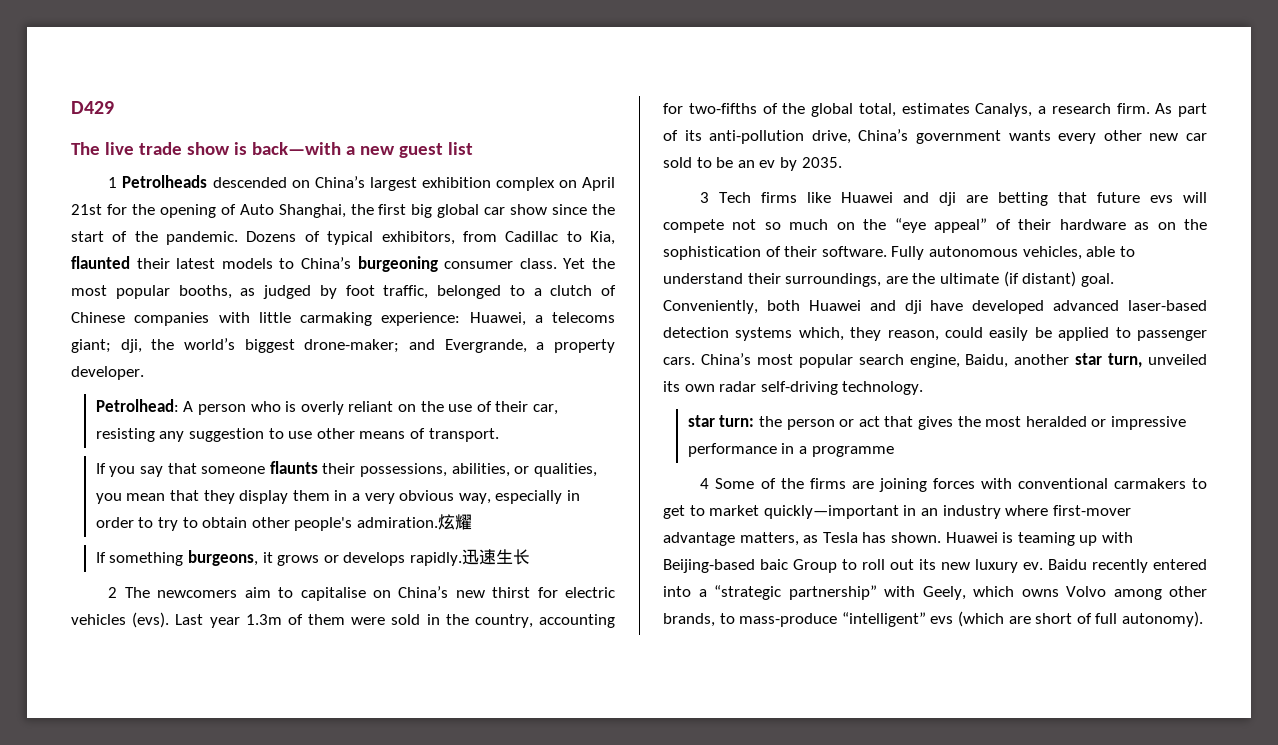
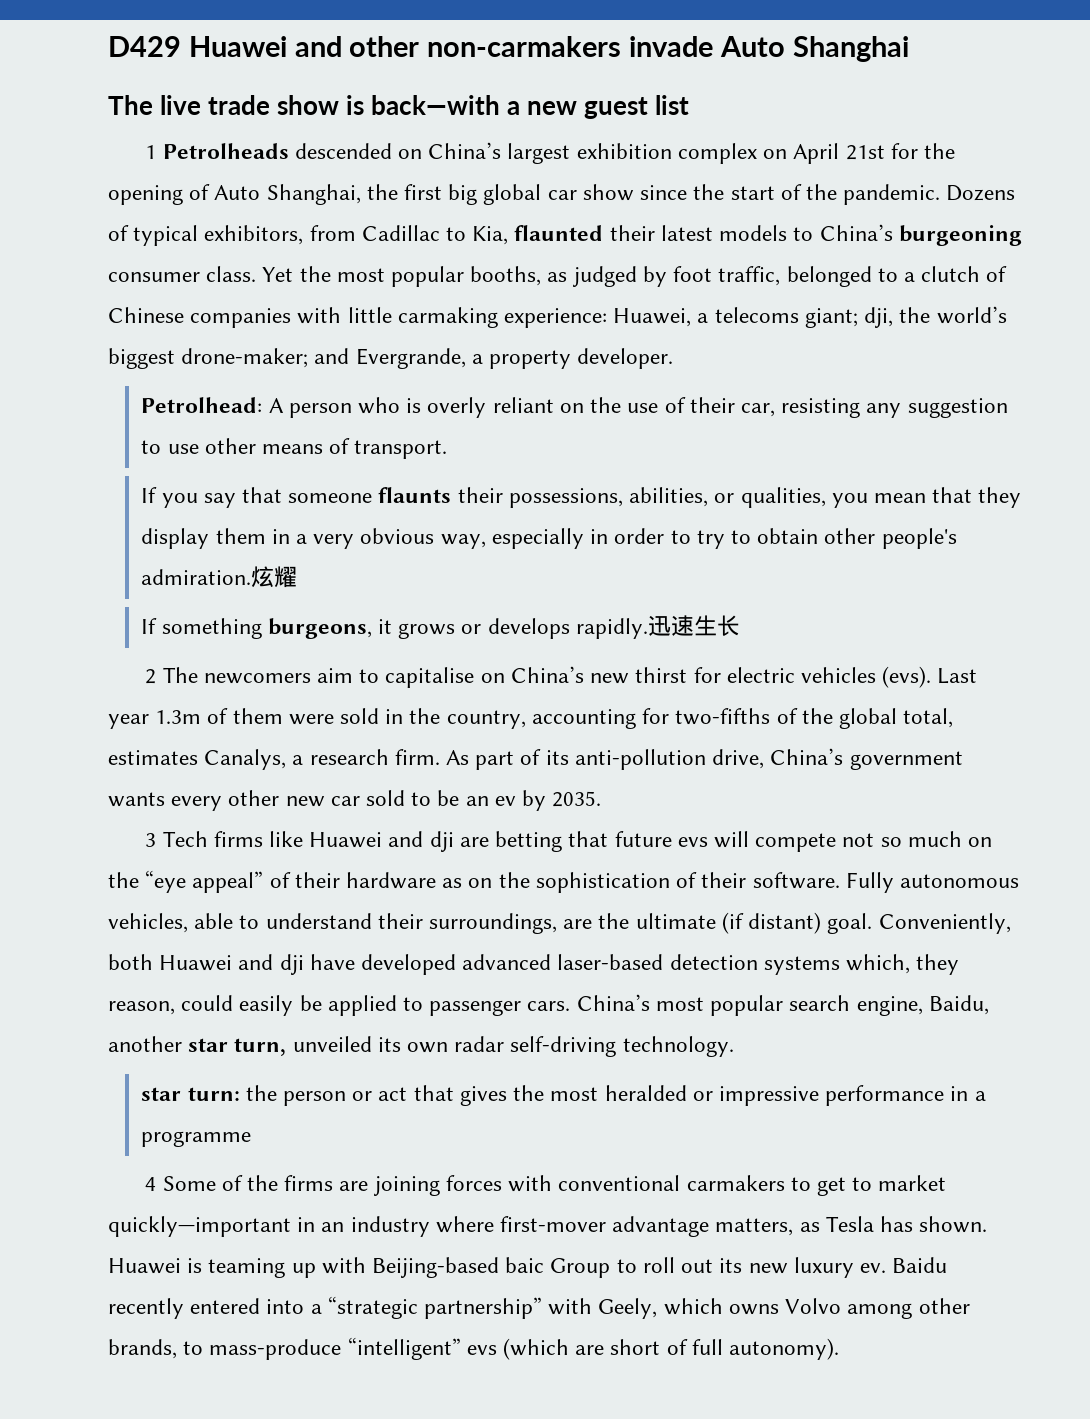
- D429
+ D429 Huawei and other non-carmakers invade Auto Shanghai

